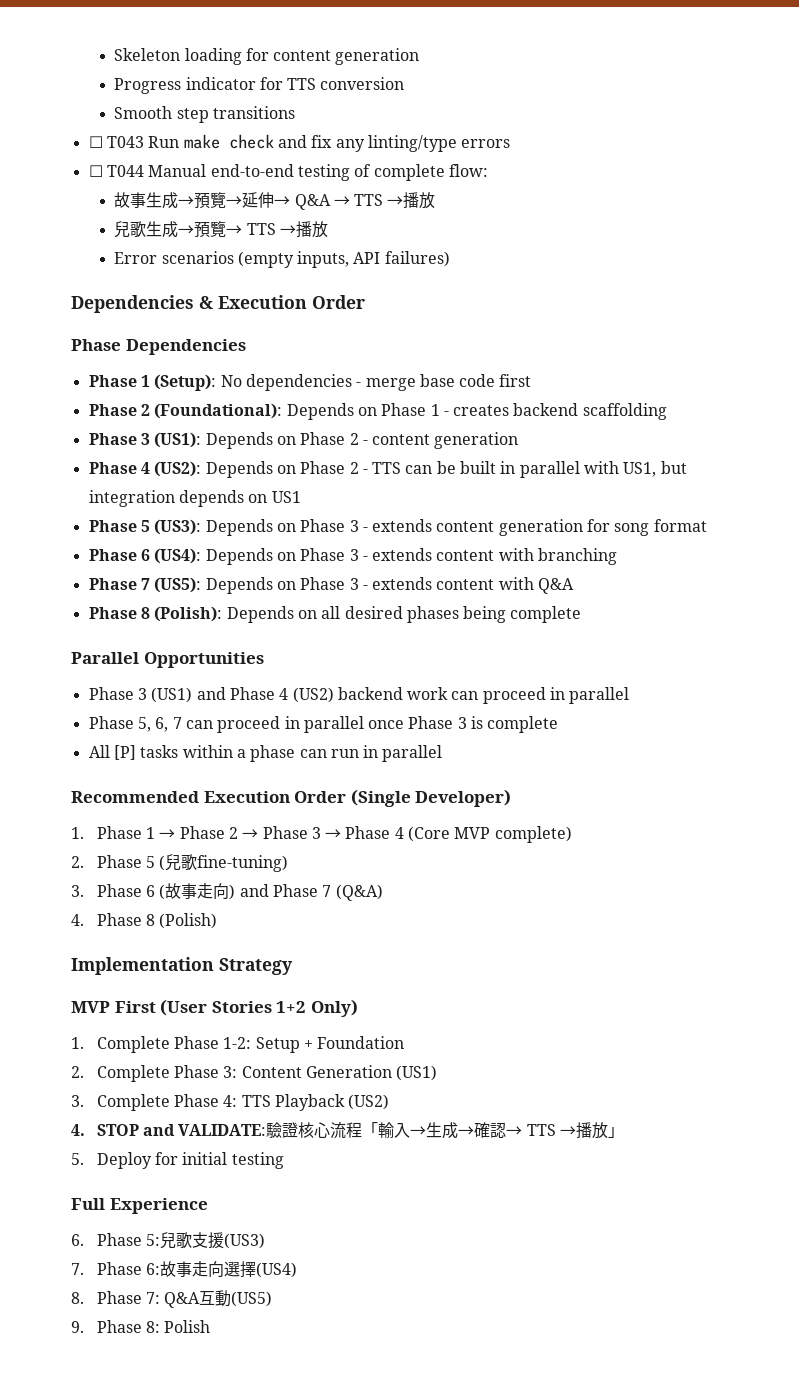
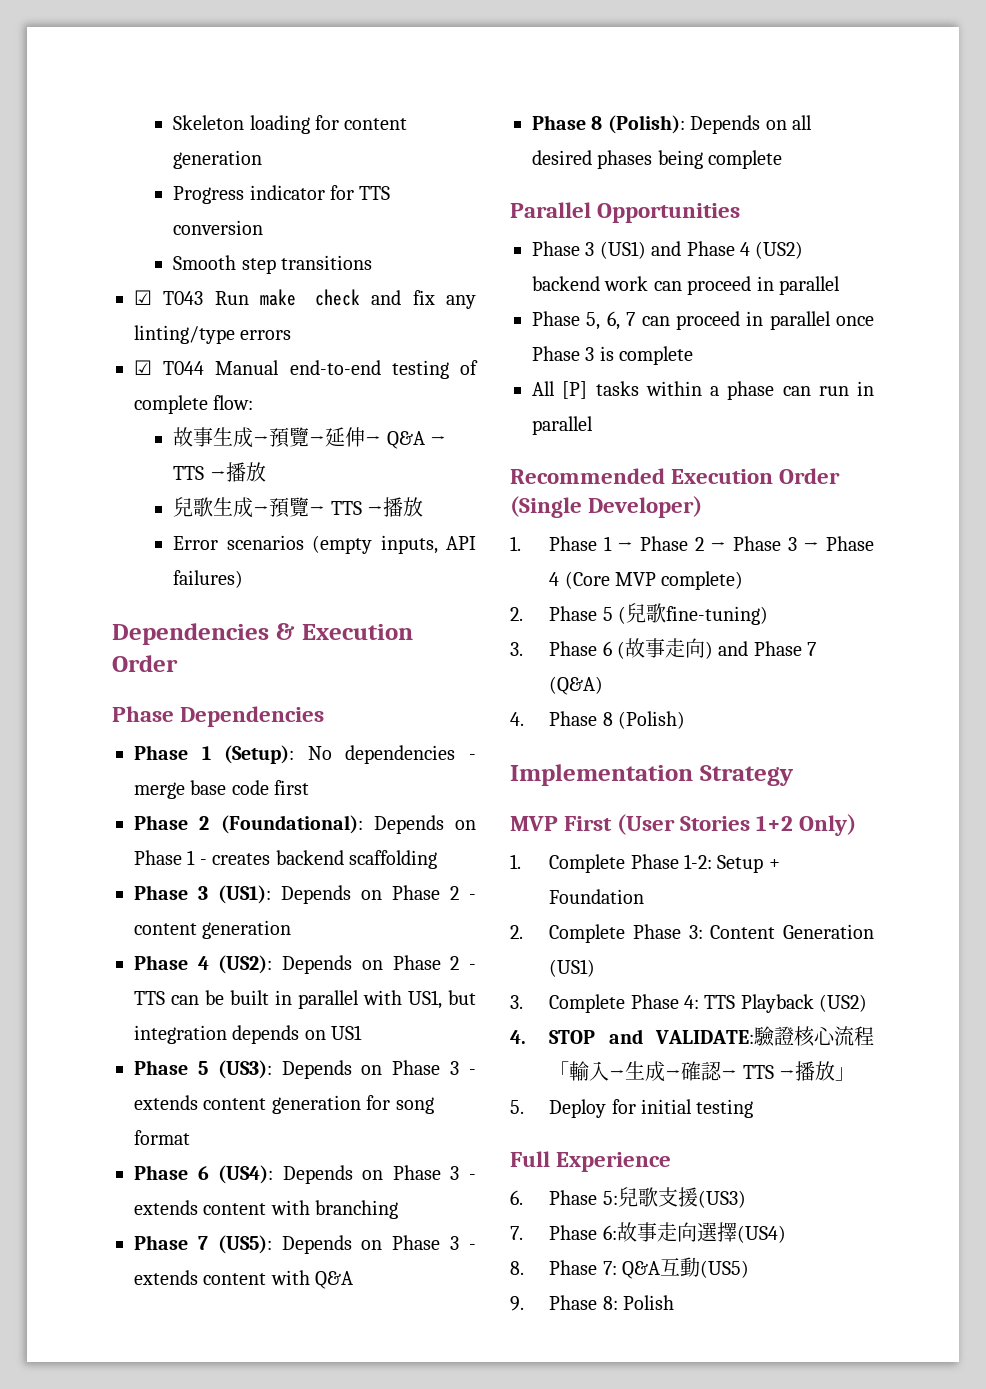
- ☐ T043 Run make check and fix any linting/type errors
+ ☑ T043 Run make check and fix any linting/type errors
- ☐ T044 Manual end-to-end testing of complete flow:
+ ☑ T044 Manual end-to-end testing of complete flow:

